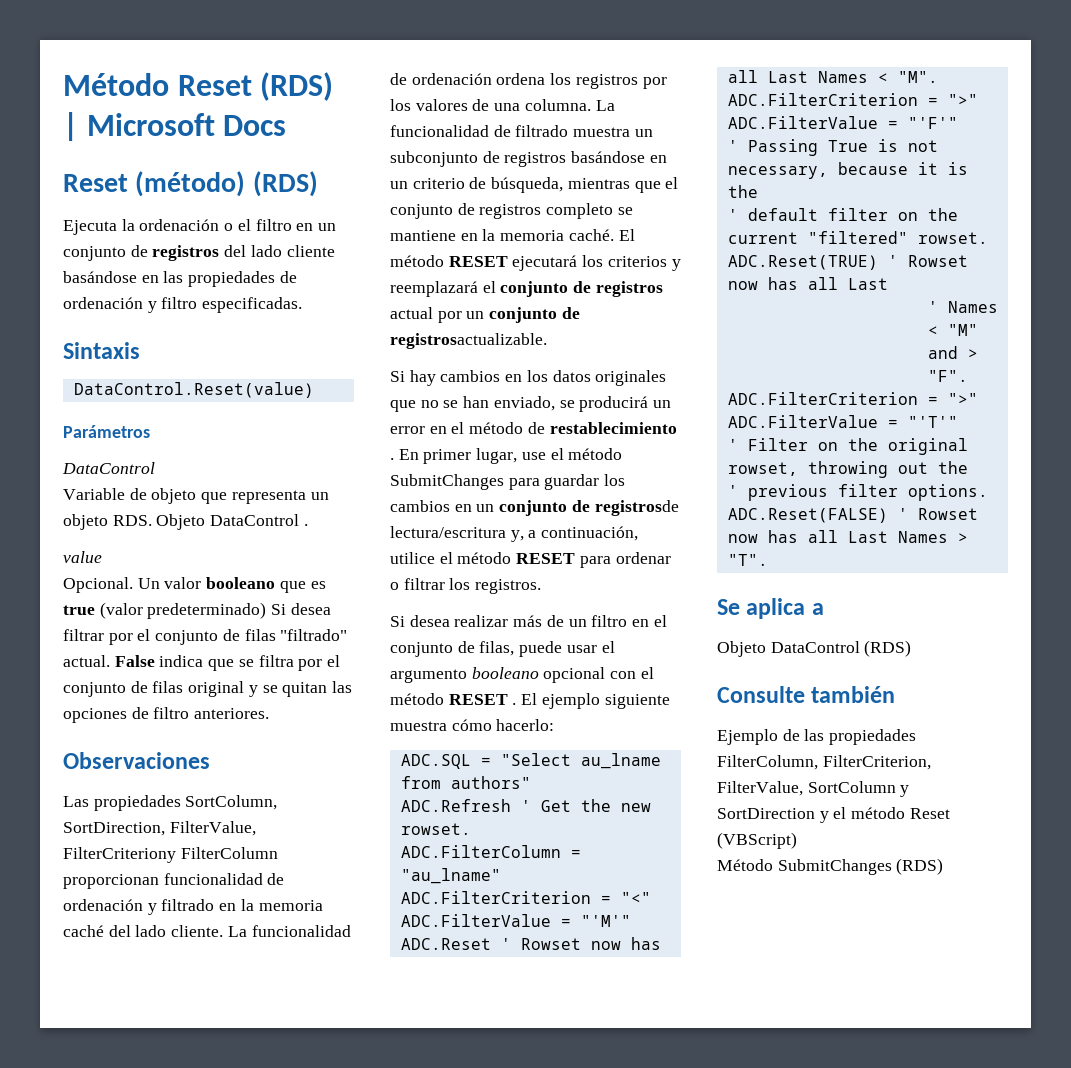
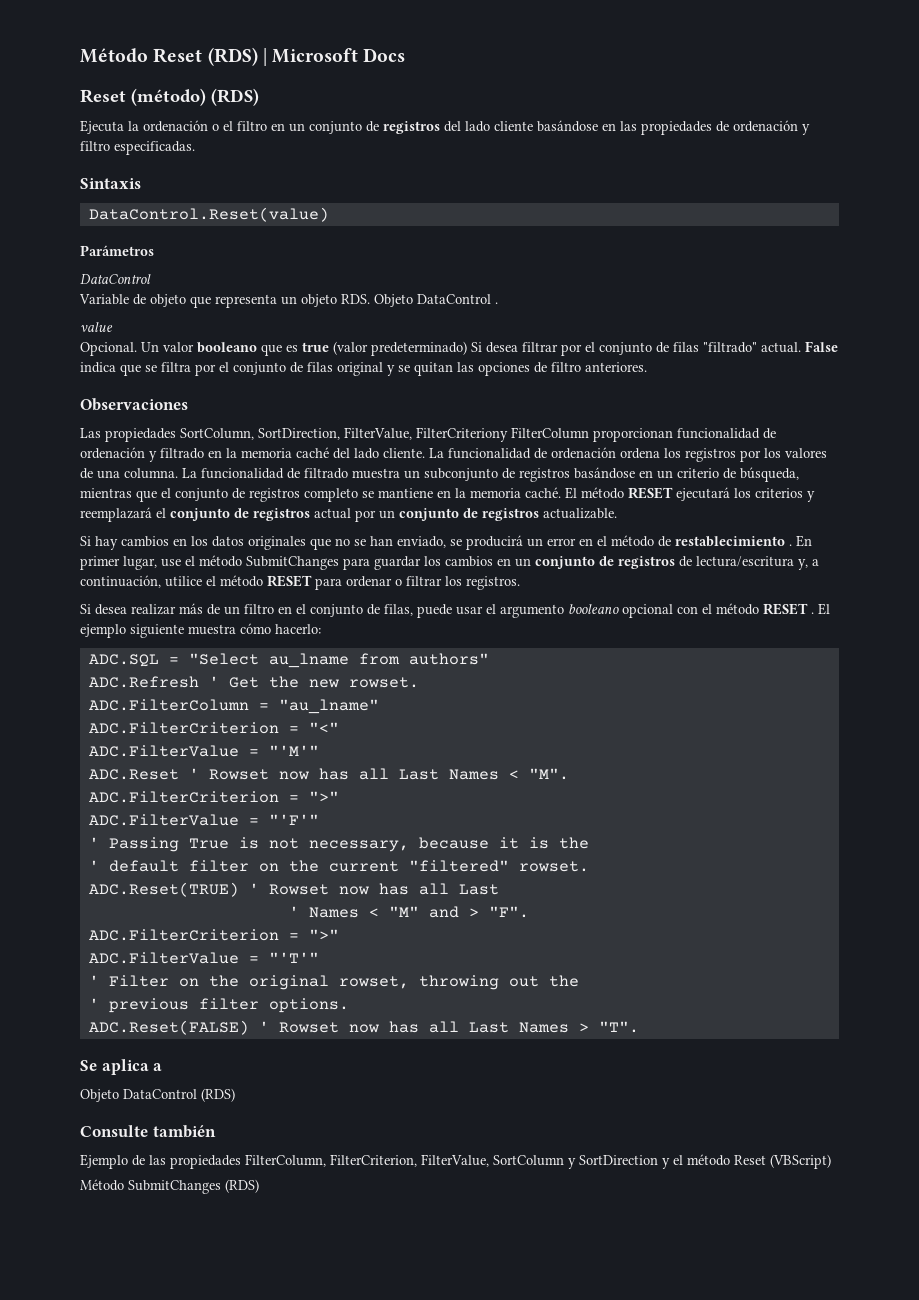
- El método RESET ejecutará los criterios y reemplazará el conjunto de registros actual por un conjunto de registrosactualizable.
+ El método RESET ejecutará los criterios y reemplazará el conjunto de registros actual por un conjunto de registros actualizable.
- En primer lugar, use el método SubmitChanges para guardar los cambios en un conjunto de registrosde lectura/escritura y, a continuación, utilice el método RESET para ordenar o filtrar los registros.
+ En primer lugar, use el método SubmitChanges para guardar los cambios en un conjunto de registros de lectura/escritura y, a continuación, utilice el método RESET para ordenar o filtrar los registros.

